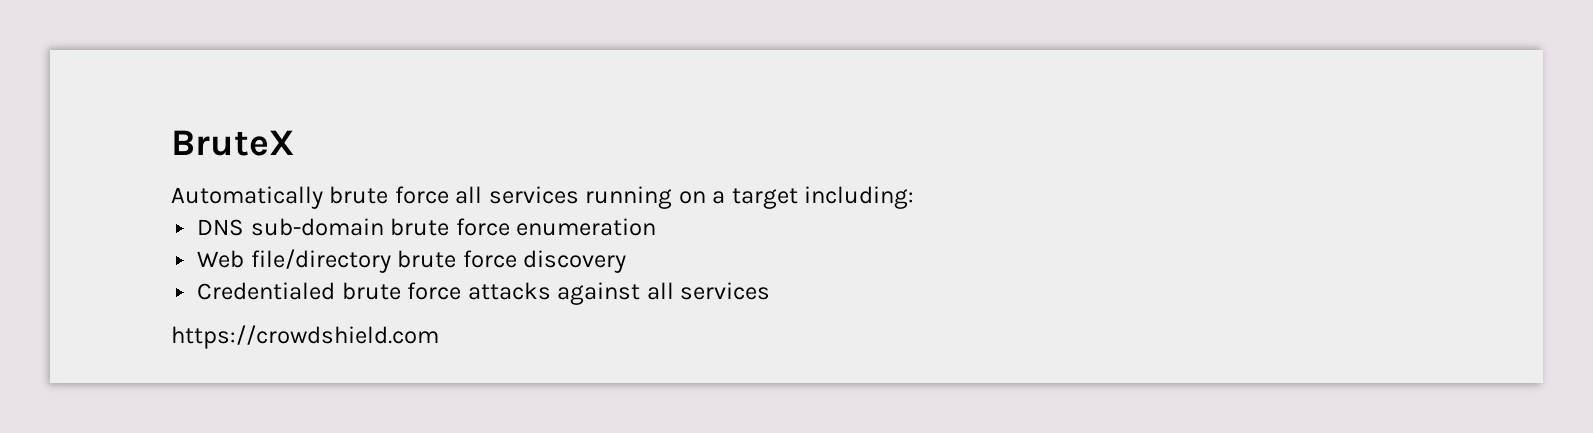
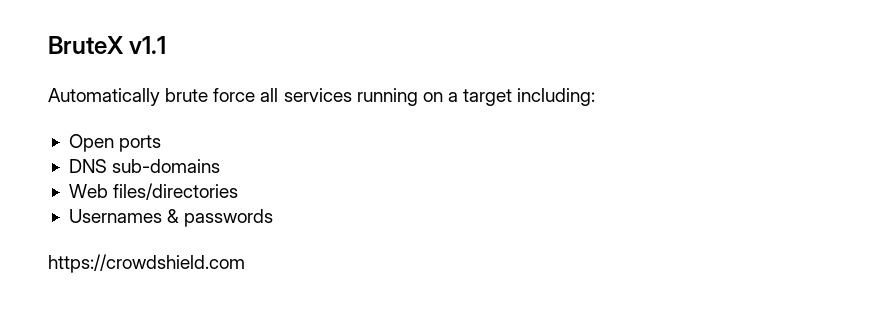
- BruteX
+ BruteX v1.1
+ Open ports
- DNS sub-domain brute force enumeration
- Web file/directory brute force discovery
- Credentialed brute force attacks against all services
+ DNS sub-domains
+ Web files/directories
+ Usernames & passwords

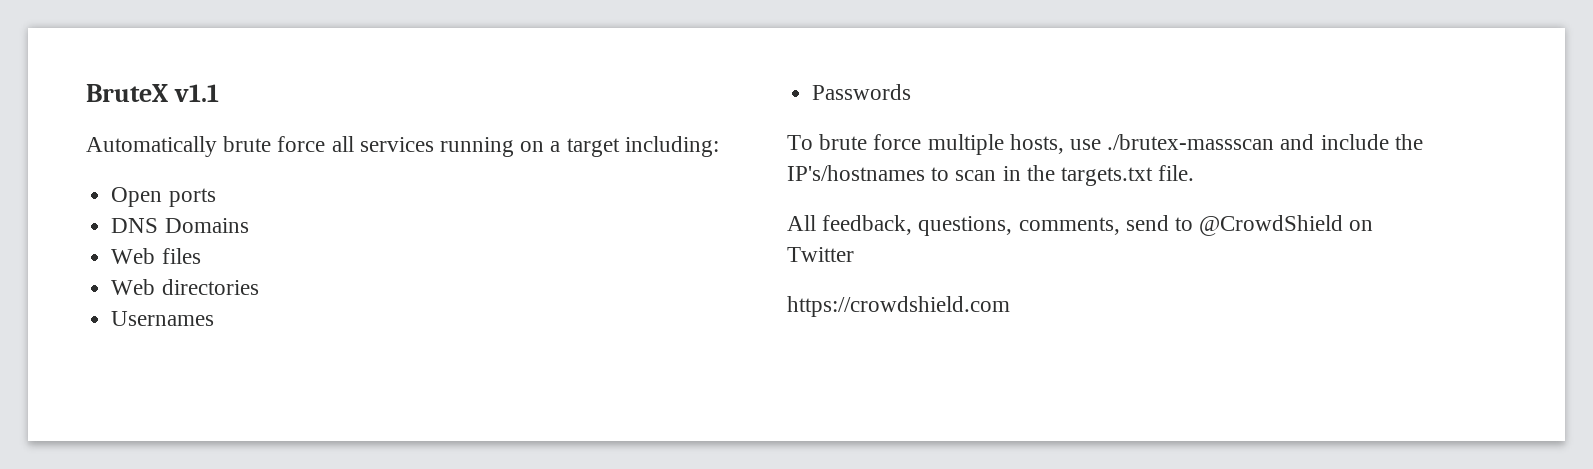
- DNS sub-domains
- Web files/directories
- Usernames & passwords
+ DNS Domains
+ Web files
+ Web directories
+ Usernames
+ Passwords
+ To brute force multiple hosts, use ./brutex-massscan and include the IP's/hostnames to scan in the targets.txt file.
+ All feedback, questions, comments, send to @CrowdShield on Twitter

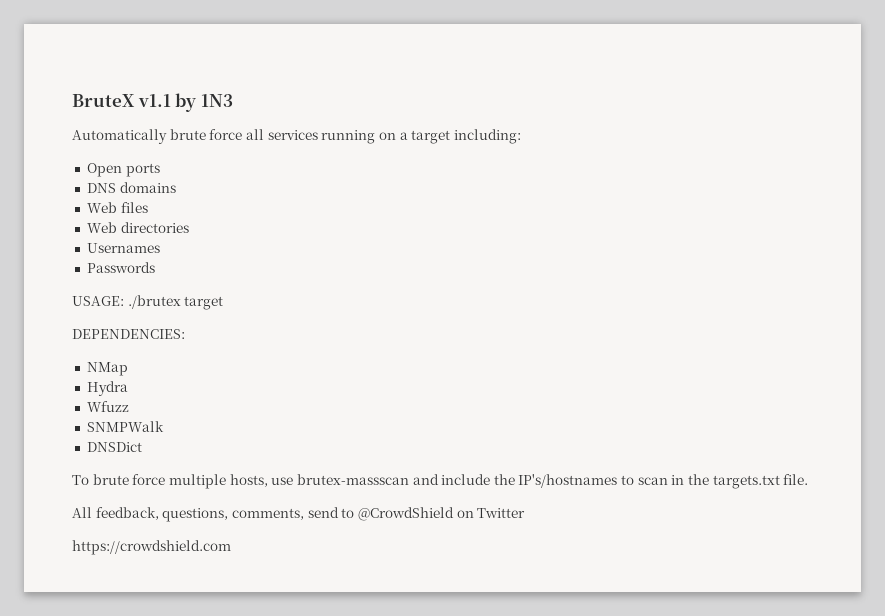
- BruteX v1.1
+ BruteX v1.1 by 1N3
- DNS Domains
+ DNS domains
+ USAGE: ./brutex target
+ DEPENDENCIES:
+ NMap
+ Hydra
+ Wfuzz
+ SNMPWalk
+ DNSDict
- To brute force multiple hosts, use ./brutex-massscan and include the IP's/hostnames to scan in the targets.txt file.
+ To brute force multiple hosts, use brutex-massscan and include the IP's/hostnames to scan in the targets.txt file.

